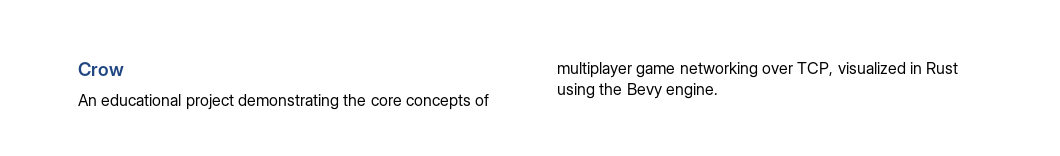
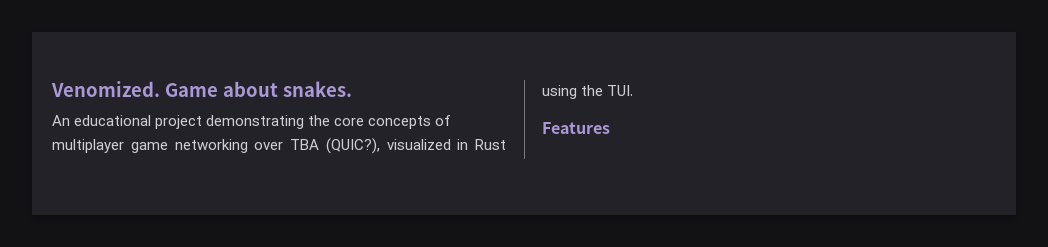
- Crow
+ Venomized. Game about snakes.
- An educational project demonstrating the core concepts of multiplayer game networking over TCP, visualized in Rust using the Bevy engine.
+ An educational project demonstrating the core concepts of multiplayer game networking over TBA (QUIC?), visualized in Rust using the TUI.
+ Features

